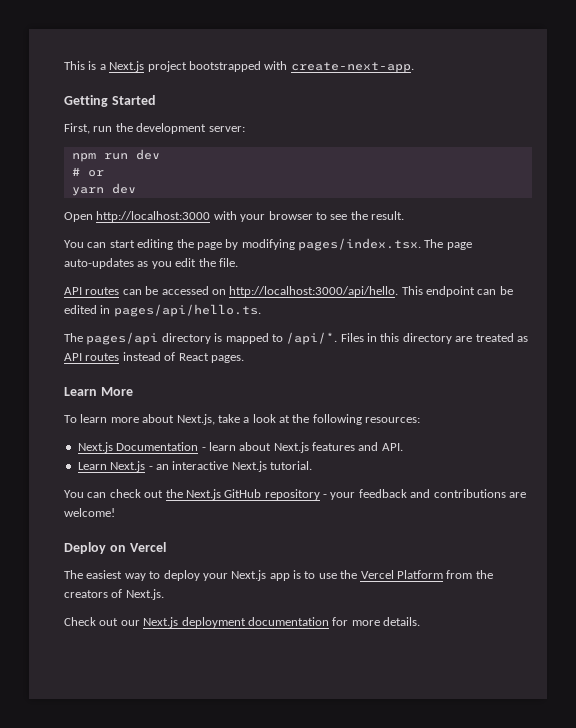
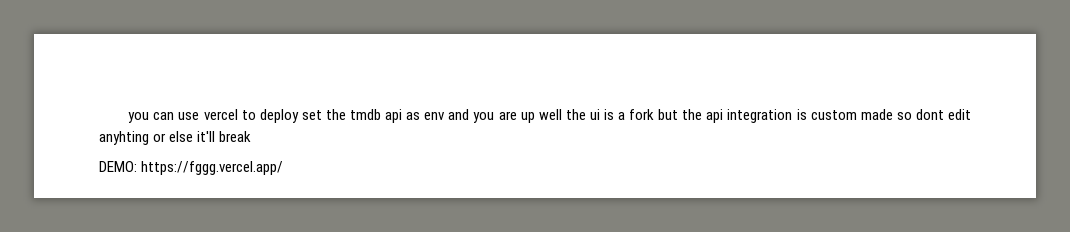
- This is a Next.js project bootstrapped with create-next-app.
- Getting Started
- First, run the development server:
- npm run dev
- # or
- yarn dev
- Open http://localhost:3000 with your browser to see the result.
- You can start editing the page by modifying pages/index.tsx. The page auto-updates as you edit the file.
- API routes can be accessed on http://localhost:3000/api/hello. This endpoint can be edited in pages/api/hello.ts.
- The pages/api directory is mapped to /api/*. Files in this directory are treated as API routes instead of React pages.
- Learn More
- To learn more about Next.js, take a look at the following resources:
- Next.js Documentation - learn about Next.js features and API.
- Learn Next.js - an interactive Next.js tutorial.
- You can check out the Next.js GitHub repository - your feedback and contributions are welcome!
- Deploy on Vercel
- The easiest way to deploy your Next.js app is to use the Vercel Platform from the creators of Next.js.
- Check out our Next.js deployment documentation for more details.
+ you can use vercel to deploy set the tmdb api as env and you are up well the ui is a fork but the api integration is custom made so dont edit anyhting or else it'll break
+ DEMO: https://fggg.vercel.app/

